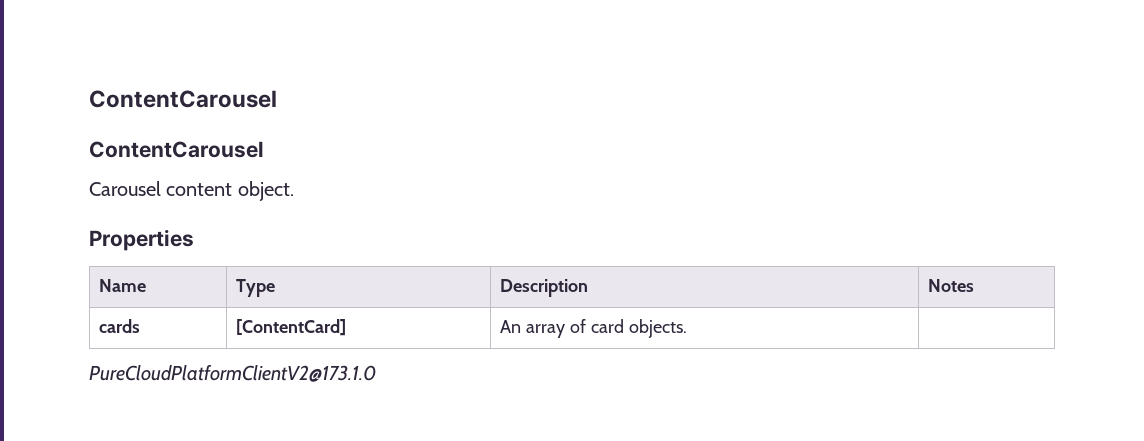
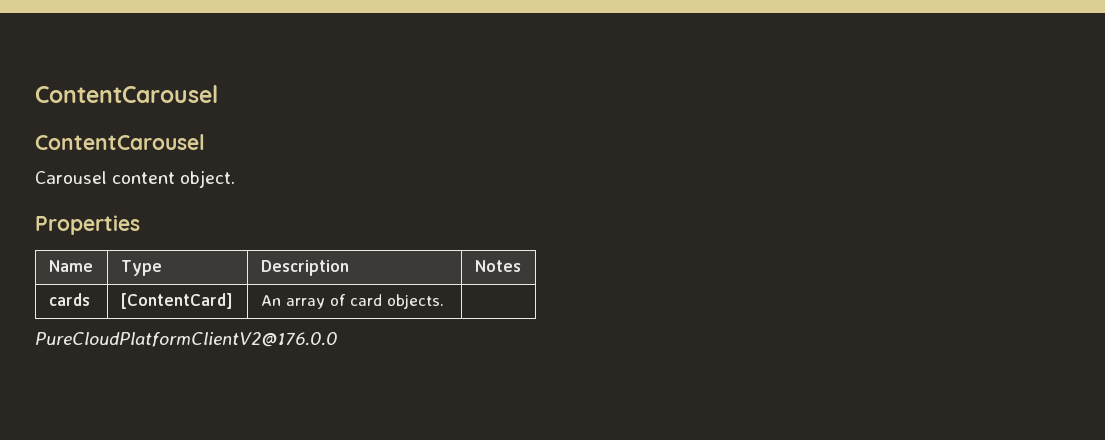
- PureCloudPlatformClientV2@173.1.0
+ PureCloudPlatformClientV2@176.0.0

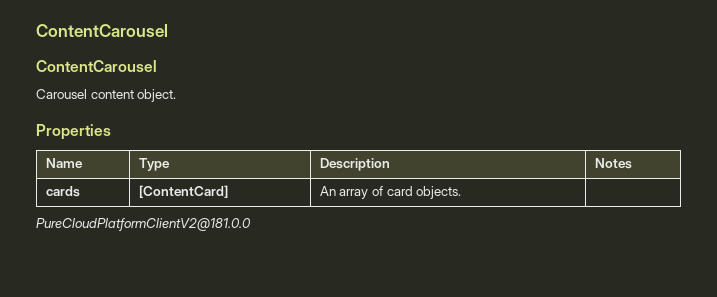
- PureCloudPlatformClientV2@176.0.0
+ PureCloudPlatformClientV2@181.0.0

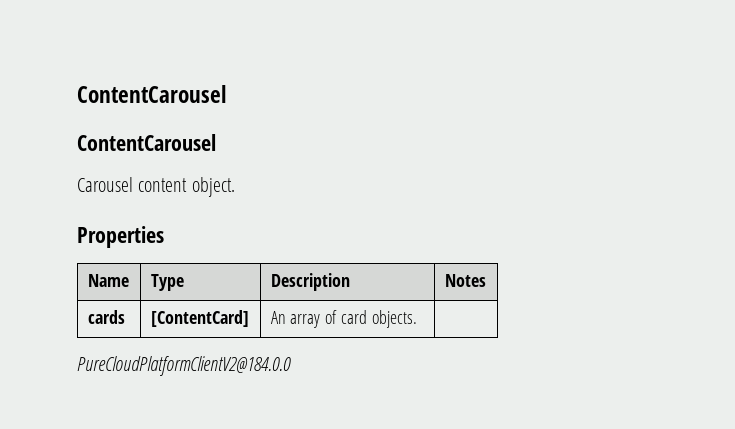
- PureCloudPlatformClientV2@181.0.0
+ PureCloudPlatformClientV2@184.0.0

